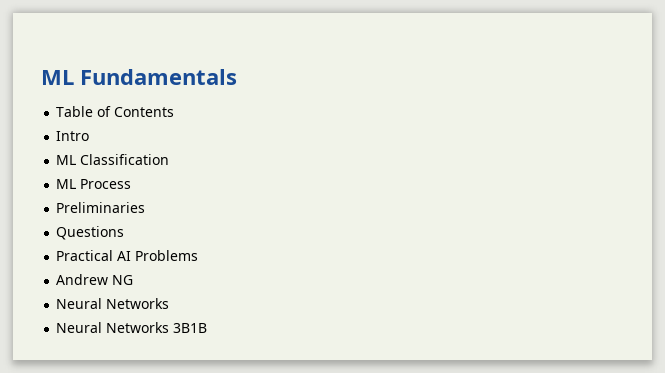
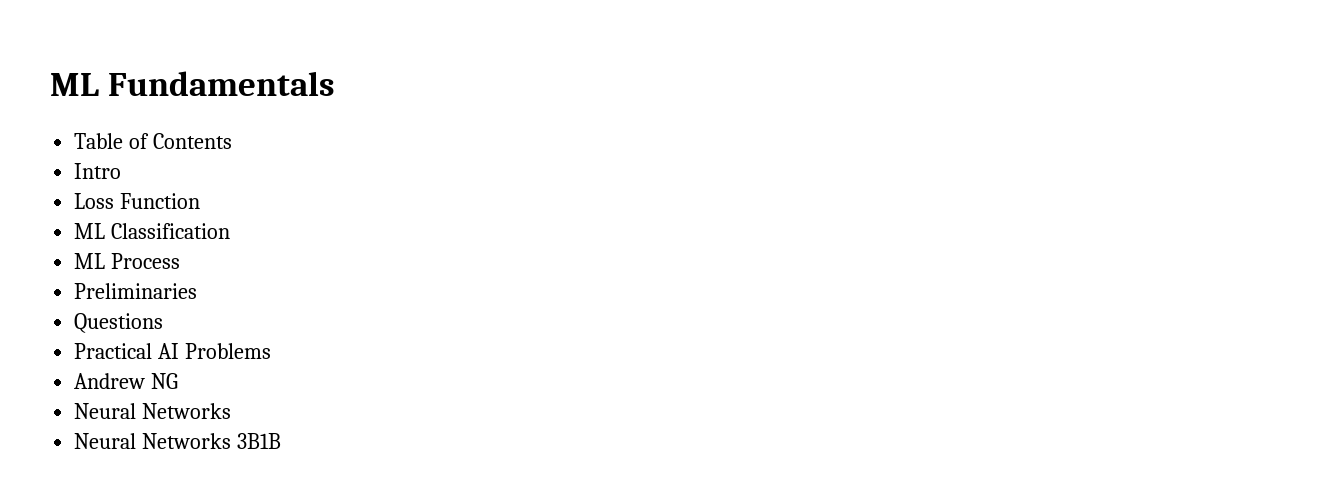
+ Loss Function

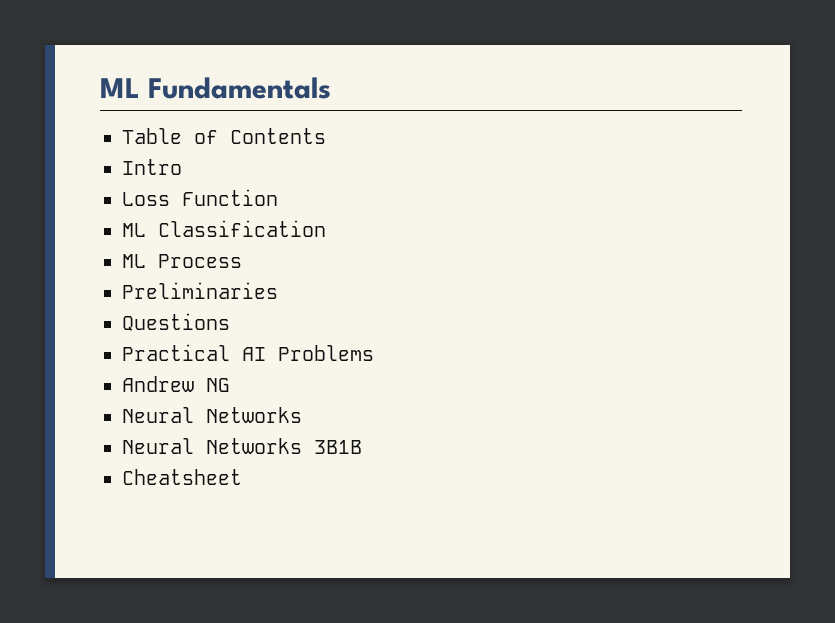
+ Cheatsheet

